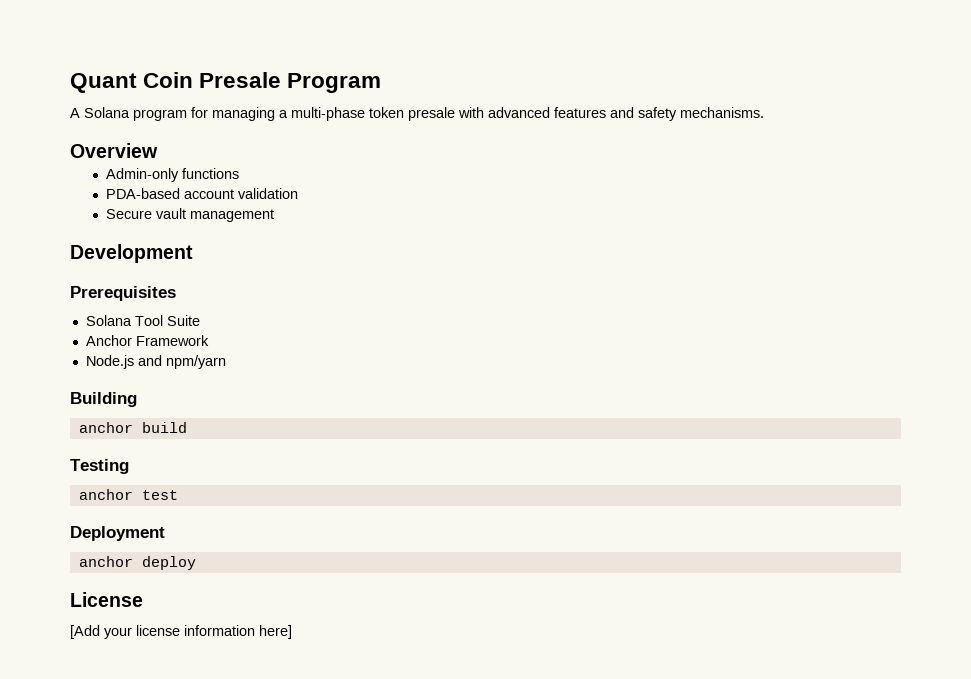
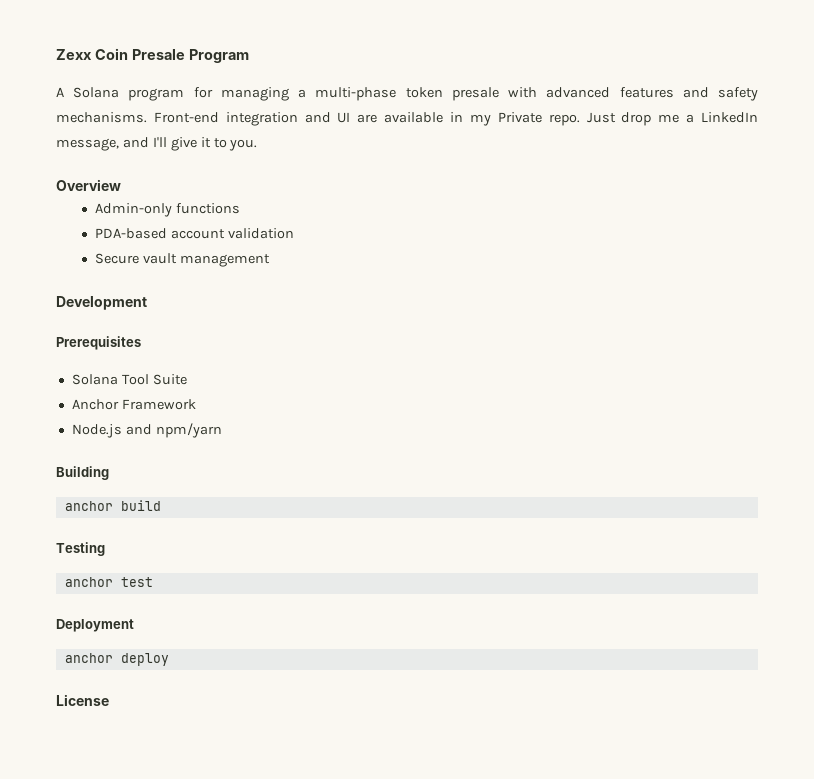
- Quant Coin Presale Program
+ Zexx Coin Presale Program
+ Front-end integration and UI are available in my Private repo. Just drop me a LinkedIn message, and I'll give it to you.
- [Add your license information here]

